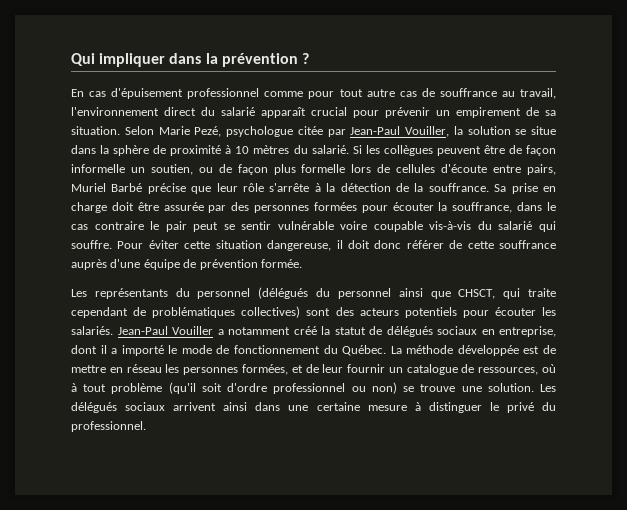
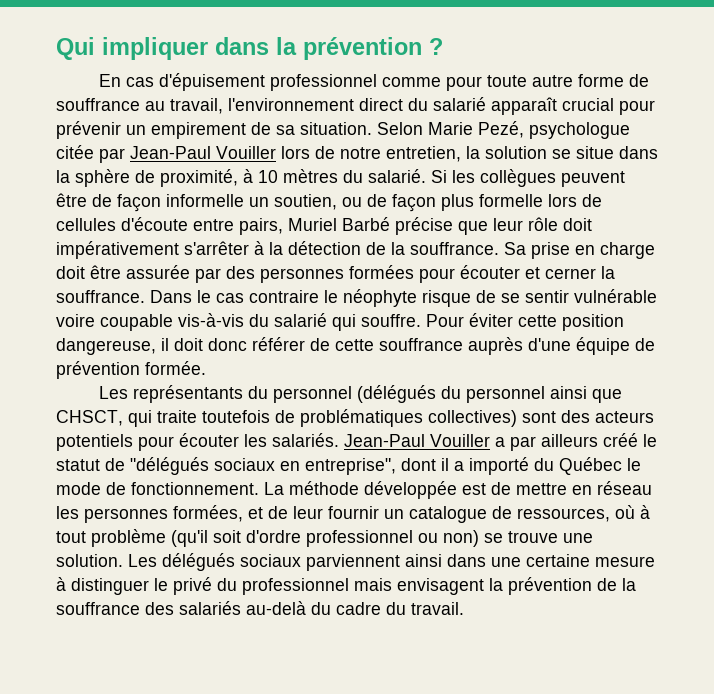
- En cas d'épuisement professionnel comme pour tout autre cas de souffrance au travail, l'environnement direct du salarié apparaît crucial pour prévenir un empirement de sa situation.
+ En cas d'épuisement professionnel comme pour toute autre forme de souffrance au travail, l'environnement direct du salarié apparaît crucial pour prévenir un empirement de sa situation.
- Selon Marie Pezé, psychologue citée par Jean-Paul Vouiller, la solution se situe dans la sphère de proximité à 10 mètres du salarié.
+ Selon Marie Pezé, psychologue citée par Jean-Paul Vouiller lors de notre entretien, la solution se situe dans la sphère de proximité, à 10 mètres du salarié.
- Si les collègues peuvent être de façon informelle un soutien, ou de façon plus formelle lors de cellules d'écoute entre pairs, Muriel Barbé précise que leur rôle s'arrête à la détection de la souffrance.
+ Si les collègues peuvent être de façon informelle un soutien, ou de façon plus formelle lors de cellules d'écoute entre pairs, Muriel Barbé précise que leur rôle doit impérativement s'arrêter à la détection de la souffrance.
- Sa prise en charge doit être assurée par des personnes formées pour écouter la souffrance, dans le cas contraire le pair peut se sentir vulnérable voire coupable vis-à-vis du salarié qui souffre.
+ Sa prise en charge doit être assurée par des personnes formées pour écouter et cerner la souffrance. Dans le cas contraire le néophyte risque de se sentir vulnérable voire coupable vis-à-vis du salarié qui souffre.
- Pour éviter cette situation dangereuse, il doit donc référer de cette souffrance auprès d'une équipe de prévention formée.
+ Pour éviter cette position dangereuse, il doit donc référer de cette souffrance auprès d'une équipe de prévention formée.
- Les représentants du personnel (délégués du personnel ainsi que CHSCT, qui traite cependant de problématiques collectives) sont des acteurs potentiels pour écouter les salariés.
+ Les représentants du personnel (délégués du personnel ainsi que CHSCT, qui traite toutefois de problématiques collectives) sont des acteurs potentiels pour écouter les salariés.
- Jean-Paul Vouiller a notamment créé la statut de délégués sociaux en entreprise, dont il a importé le mode de fonctionnement du Québec.
+ Jean-Paul Vouiller a par ailleurs créé le statut de "délégués sociaux en entreprise", dont il a importé du Québec le mode de fonctionnement.
- Les délégués sociaux arrivent ainsi dans une certaine mesure à distinguer le privé du professionnel.
+ Les délégués sociaux parviennent ainsi dans une certaine mesure à distinguer le privé du professionnel mais envisagent la prévention de la souffrance des salariés au-delà du cadre du travail.

